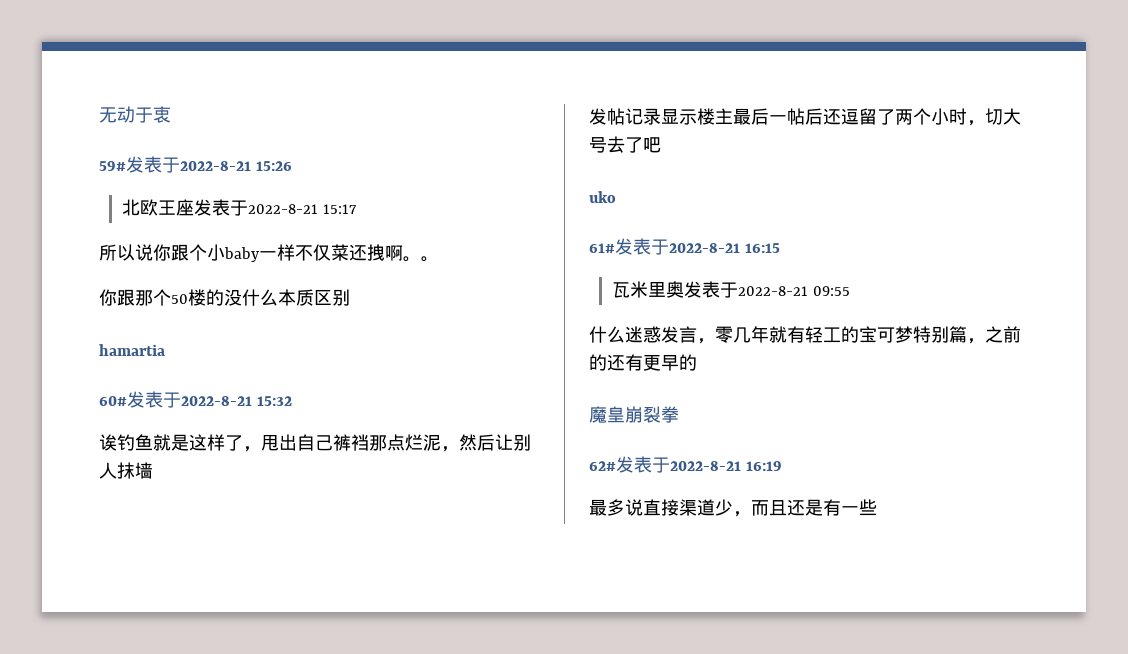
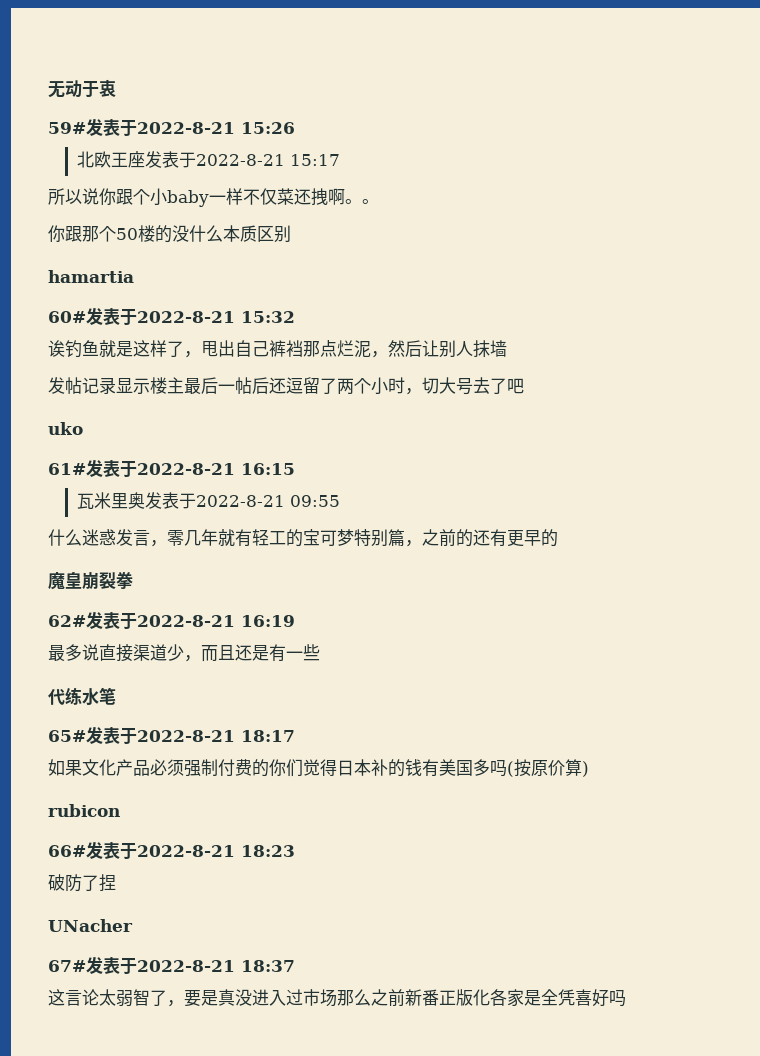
+ 代练水笔
+ 65#发表于2022-8-21 18:17
+ 如果文化产品必须强制付费的你们觉得日本补的钱有美国多吗(按原价算)
+ rubicon
+ 66#发表于2022-8-21 18:23
+ 破防了捏
+ UNacher
+ 67#发表于2022-8-21 18:37
+ 这言论太弱智了，要是真没进入过市场那么之前新番正版化各家是全凭喜好吗

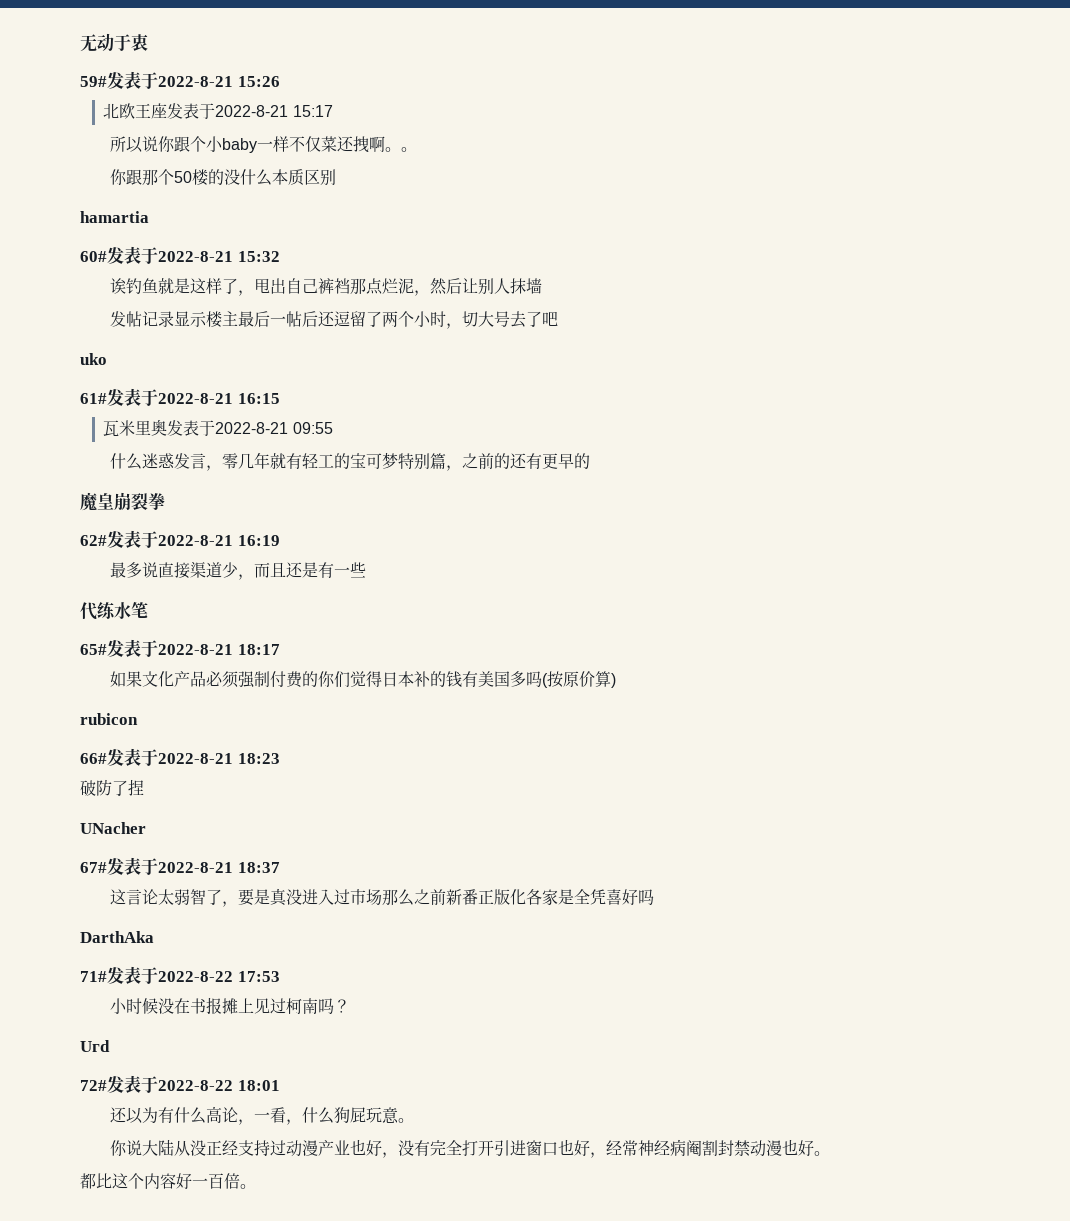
+ DarthAka
+ 71#发表于2022-8-22 17:53
+ 小时候没在书报摊上见过柯南吗？
+ Uгd
+ 72#发表于2022-8-22 18:01
+ 还以为有什么高论，一看，什么狗屁玩意。
+ 你说大陆从没正经支持过动漫产业也好，没有完全打开引进窗口也好，经常神经病阉割封禁动漫也好。
+ 都比这个内容好一百倍。

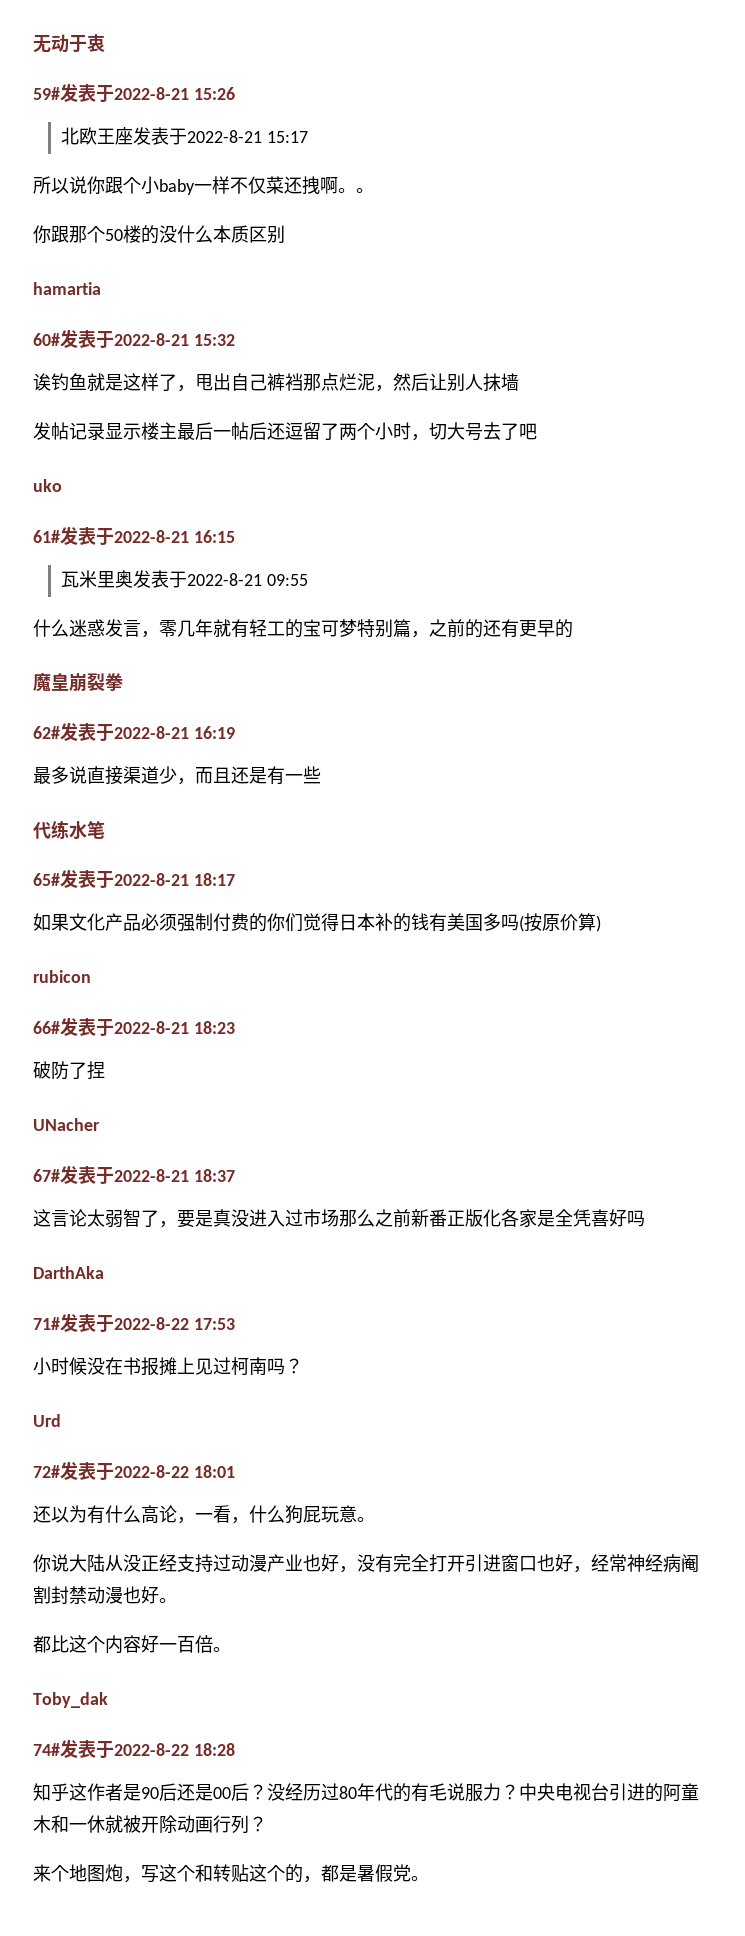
+ Toby_dak
+ 74#发表于2022-8-22 18:28
+ 知乎这作者是90后还是00后？没经历过80年代的有毛说服力？中央电视台引进的阿童木和一休就被开除动画行列？
+ 来个地图炮，写这个和转贴这个的，都是暑假党。

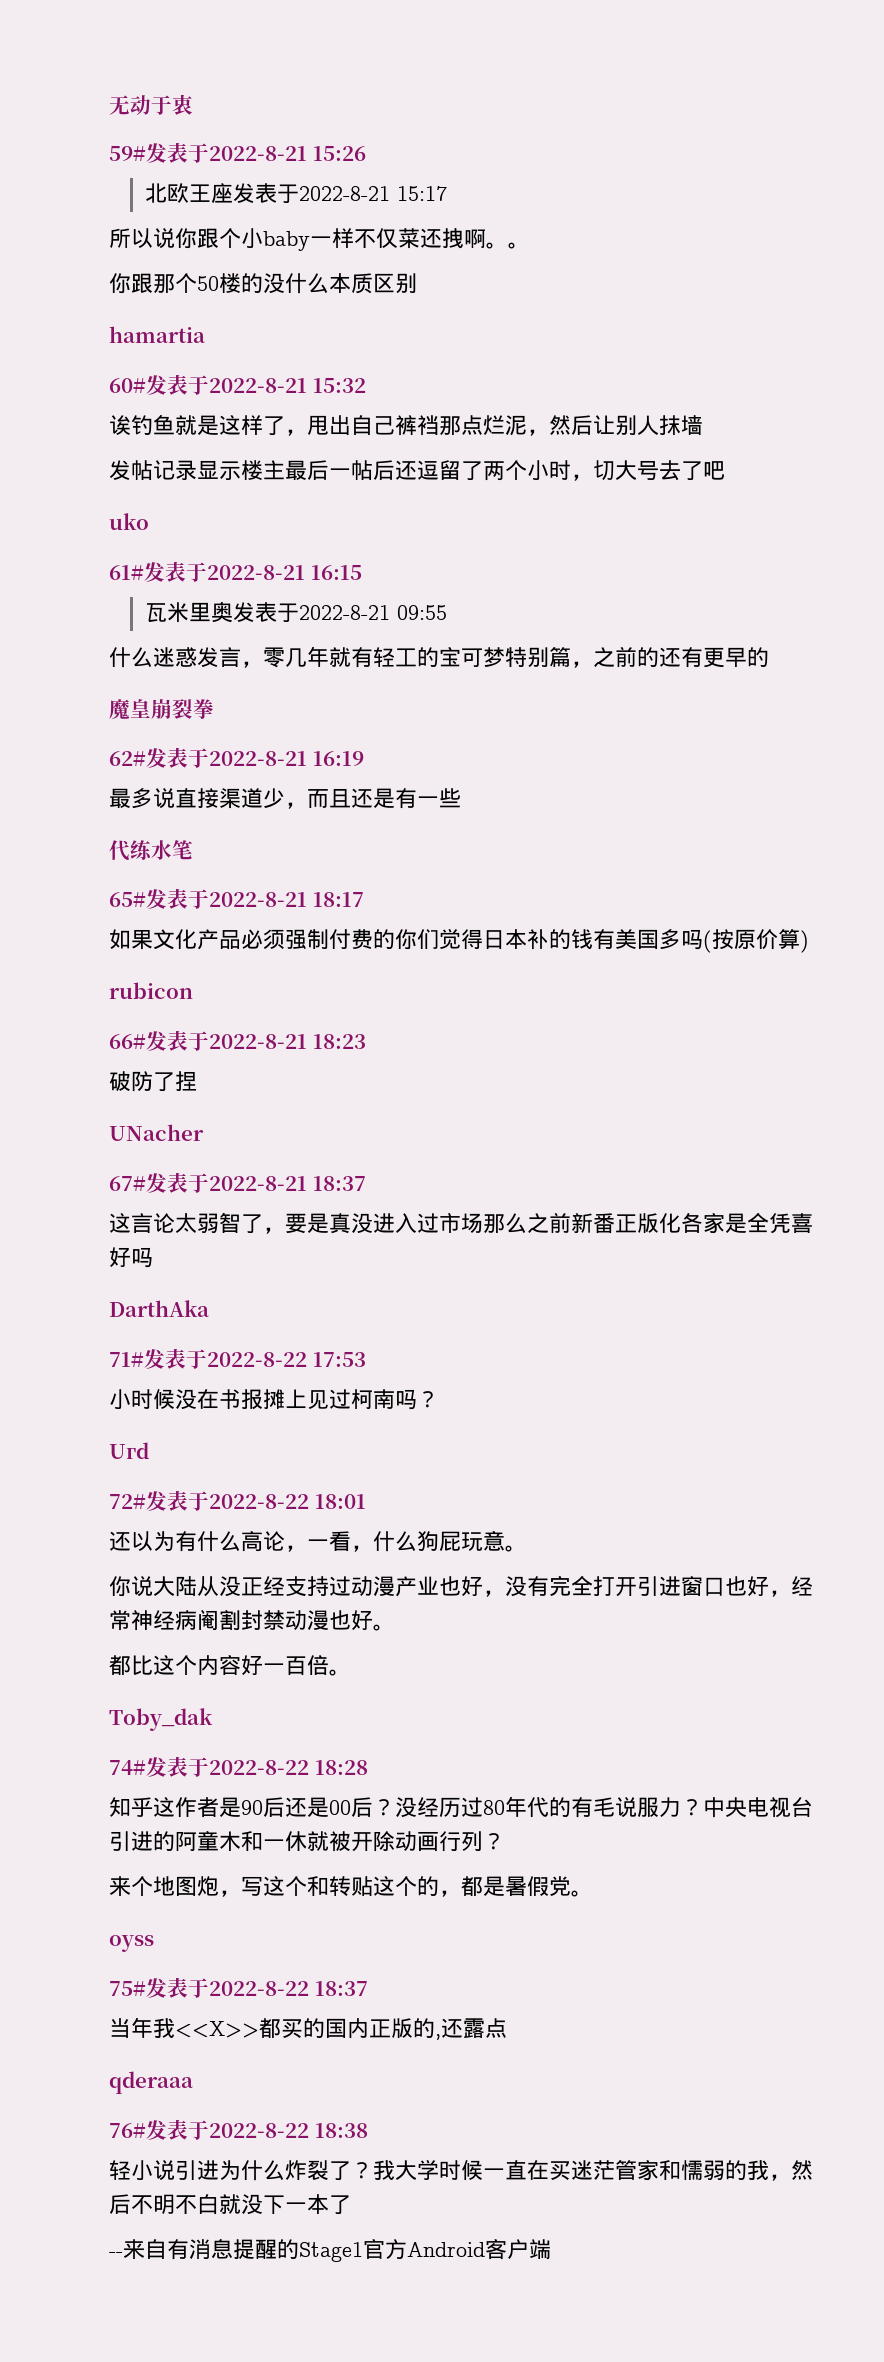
+ oyss
+ 75#发表于2022-8-22 18:37
+ 当年我<<X>>都买的国内正版的,还露点
+ qderaaa
+ 76#发表于2022-8-22 18:38
+ 轻小说引进为什么炸裂了？我大学时候一直在买迷茫管家和懦弱的我，然后不明不白就没下一本了
+ --来自有消息提醒的Stage1官方Android客户端

